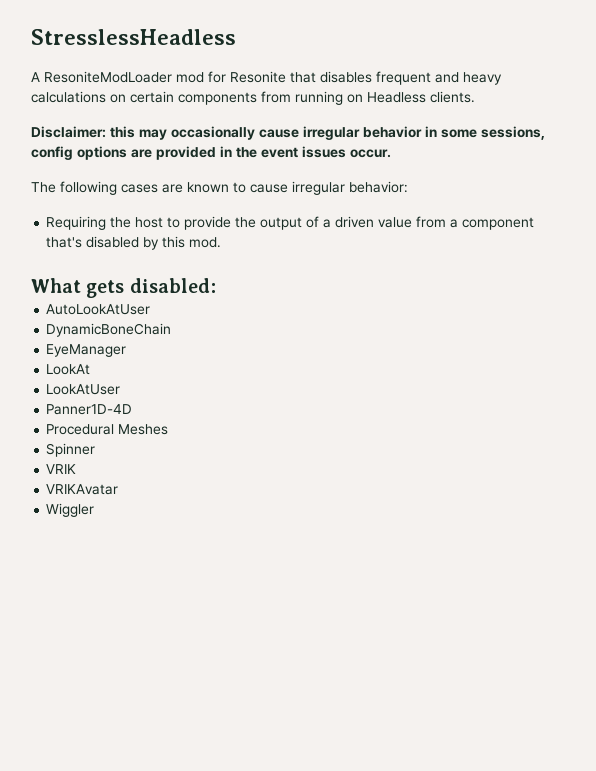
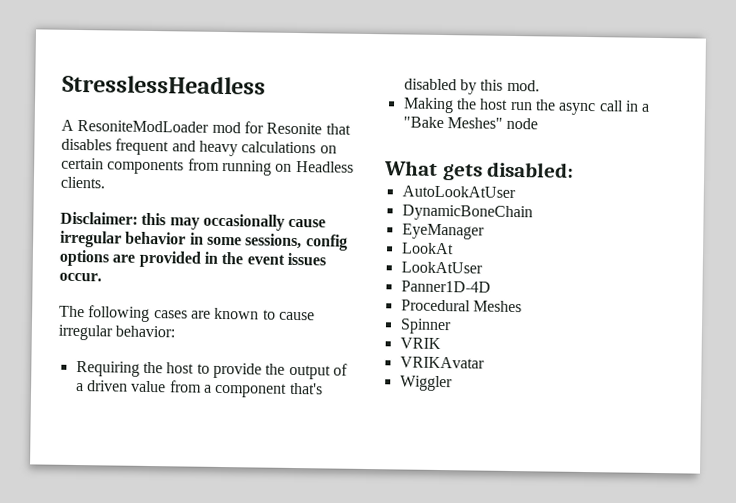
+ Making the host run the async call in a "Bake Meshes" node

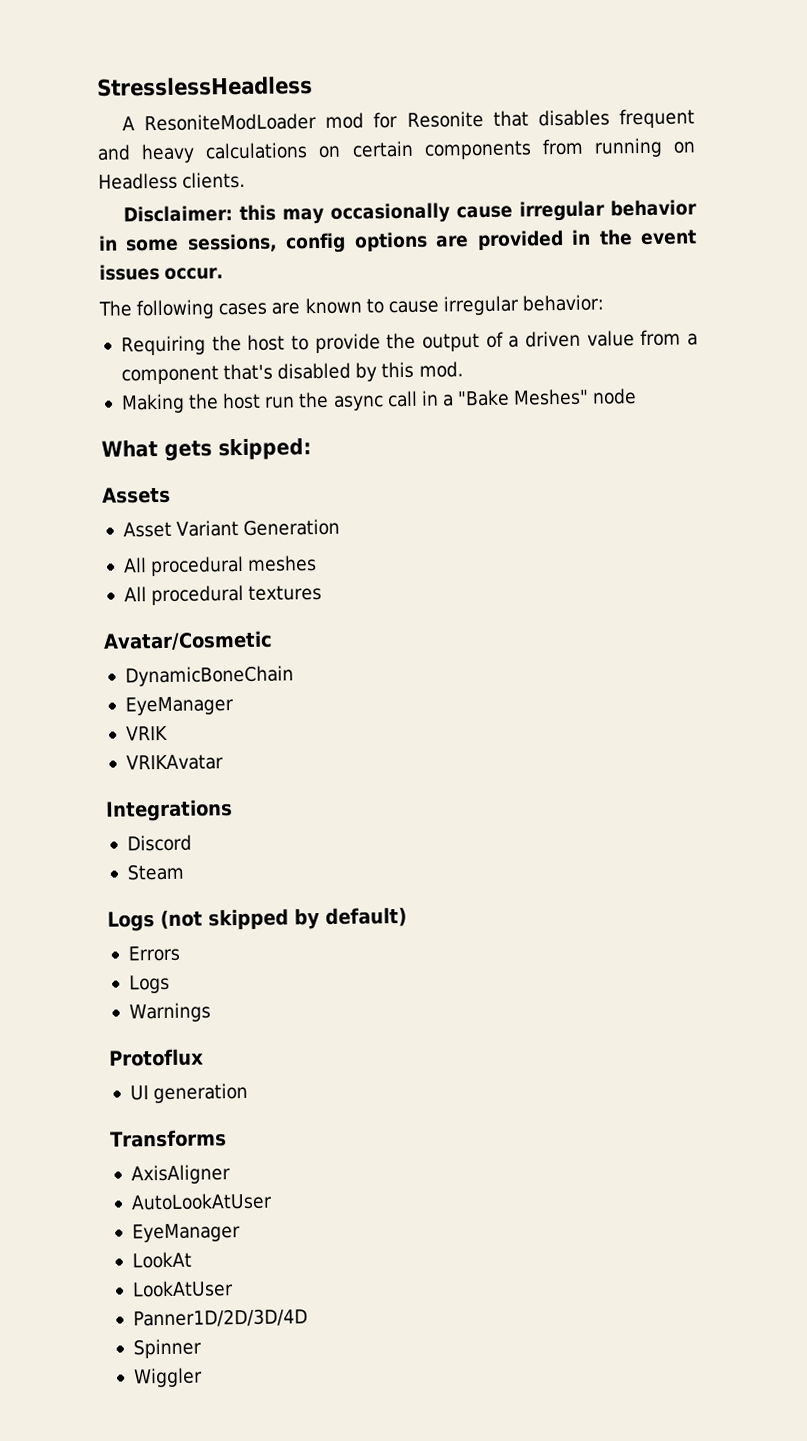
- What gets disabled:
+ What gets skipped:
+ Assets
+ Asset Variant Generation
+ All procedural meshes
+ All procedural textures
+ Avatar/Cosmetic
+ DynamicBoneChain
+ EyeManager
+ VRIK
+ VRIKAvatar
+ Integrations
+ Discord
+ Steam
+ Logs (not skipped by default)
+ Errors
+ Logs
+ Warnings
+ Protoflux
+ UI generation
+ Transforms
+ AxisAligner
- DynamicBoneChain
- Panner1D-4D
- Procedural Meshes
+ Panner1D/2D/3D/4D
- VRIK
- VRIKAvatar

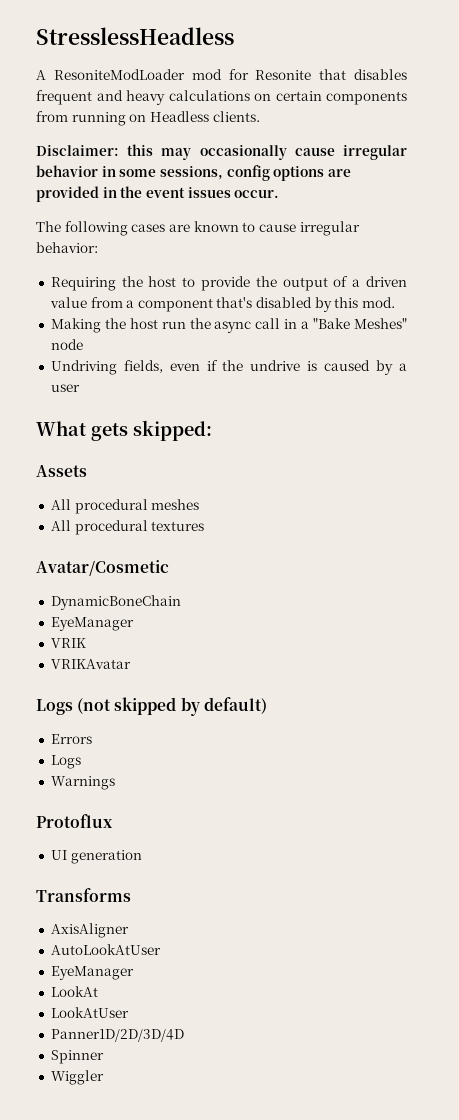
+ Undriving fields, even if the undrive is caused by a user
- Asset Variant Generation
- Integrations
- Discord
- Steam

